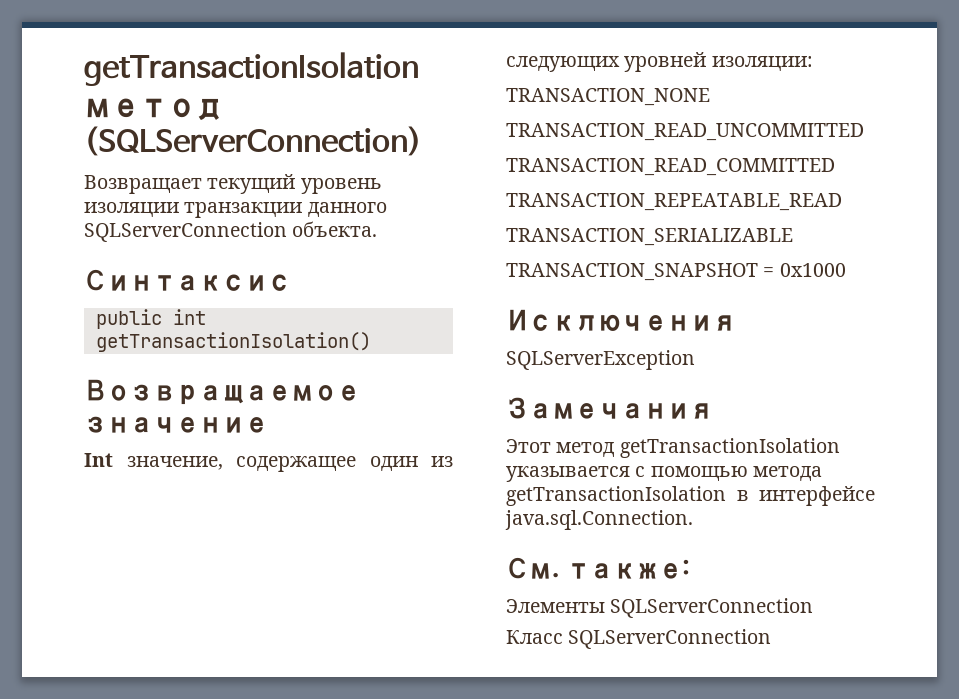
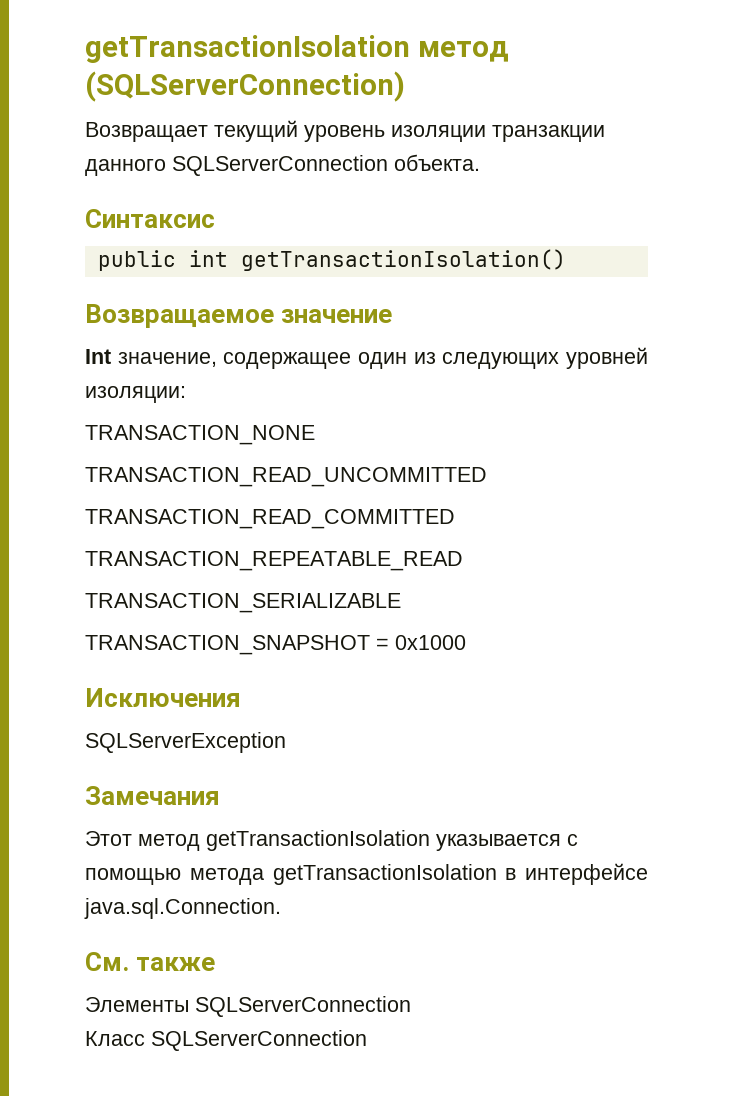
- См. также:
+ См. также

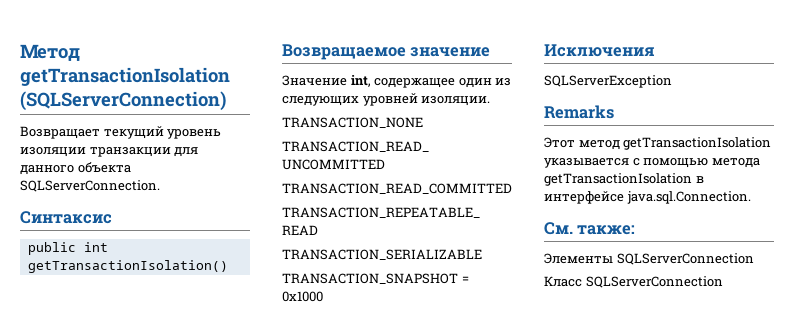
- getTransactionIsolation метод (SQLServerConnection)
+ Метод getTransactionIsolation (SQLServerConnection)
- Возвращает текущий уровень изоляции транзакции данного SQLServerConnection объекта.
+ Возвращает текущий уровень изоляции транзакции для данного объекта SQLServerConnection.
- Int значение, содержащее один из следующих уровней изоляции:
+ Значение int, содержащее один из следующих уровней изоляции.
- Замечания
+ Remarks
- См. также
+ См. также:

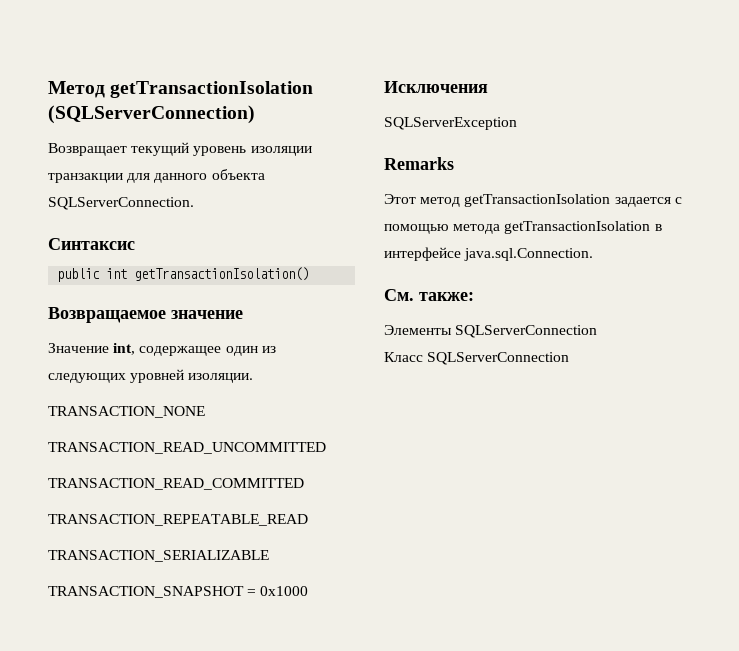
- Этот метод getTransactionIsolation указывается с помощью метода getTransactionIsolation в интерфейсе java.sql.Connection.
+ Этот метод getTransactionIsolation задается с помощью метода getTransactionIsolation в интерфейсе java.sql.Connection.

